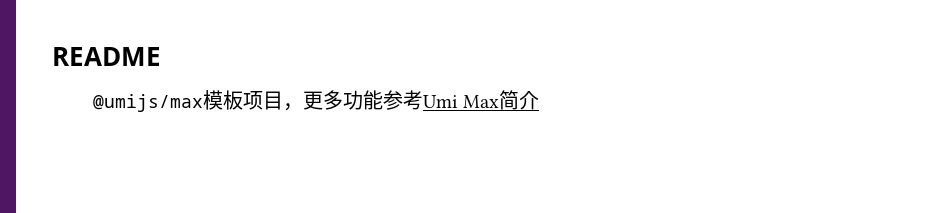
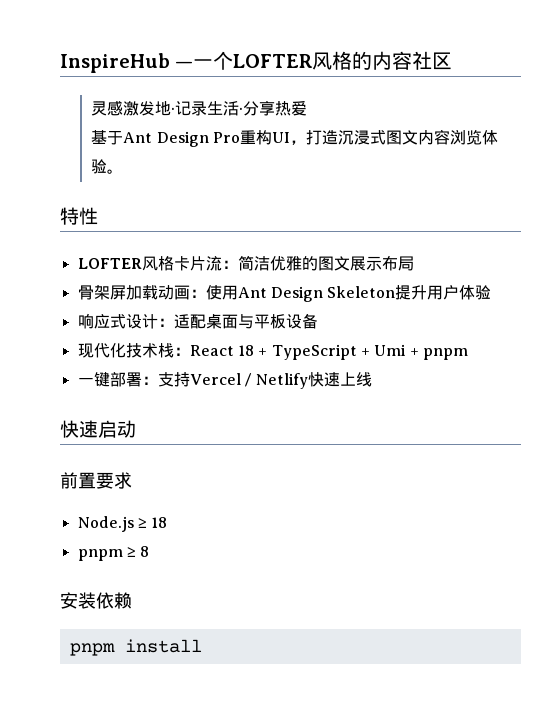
- README
- @umijs/max模板项目，更多功能参考Umi Max简介
+ InspireHub —一个LOFTER风格的内容社区
+ 灵感激发地·记录生活·分享热爱
+ 基于Ant Design Pro重构UI，打造沉浸式图文内容浏览体验。
+ 特性
+ LOFTER风格卡片流：简洁优雅的图文展示布局
+ 骨架屏加载动画：使用Ant Design Skeleton提升用户体验
+ 响应式设计：适配桌面与平板设备
+ 现代化技术栈：React 18 + TypeScript + Umi + pnpm
+ 一键部署：支持Vercel / Netlify快速上线
+ 快速启动
+ 前置要求
+ Node.js ≥ 18
+ pnpm ≥ 8
+ 安装依赖
+ pnpm install

